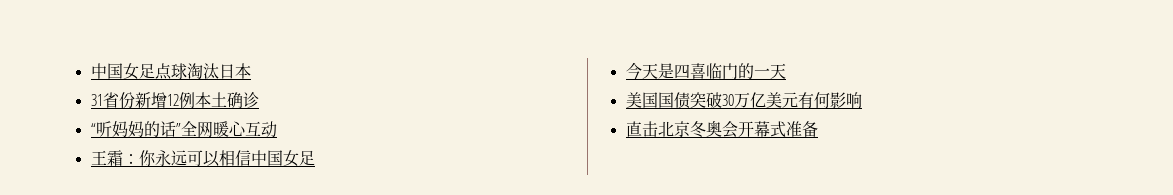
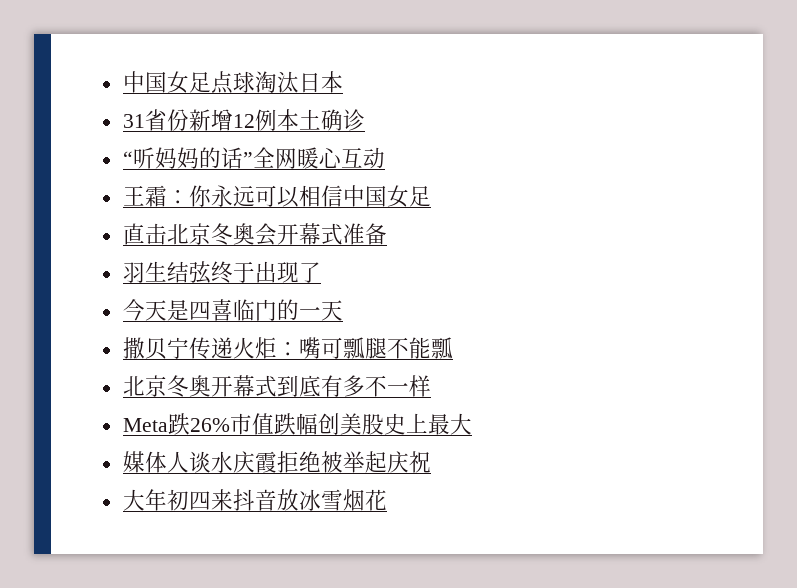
- 今天是四喜临门的一天
- 美国国债突破30万亿美元有何影响
+ 羽生结弦终于出现了
+ 今天是四喜临门的一天
+ 撒贝宁传递火炬：嘴可瓢腿不能瓢
+ 北京冬奥开幕式到底有多不一样
+ Meta跌26%市值跌幅创美股史上最大
+ 媒体人谈水庆霞拒绝被举起庆祝
+ 大年初四来抖音放冰雪烟花

